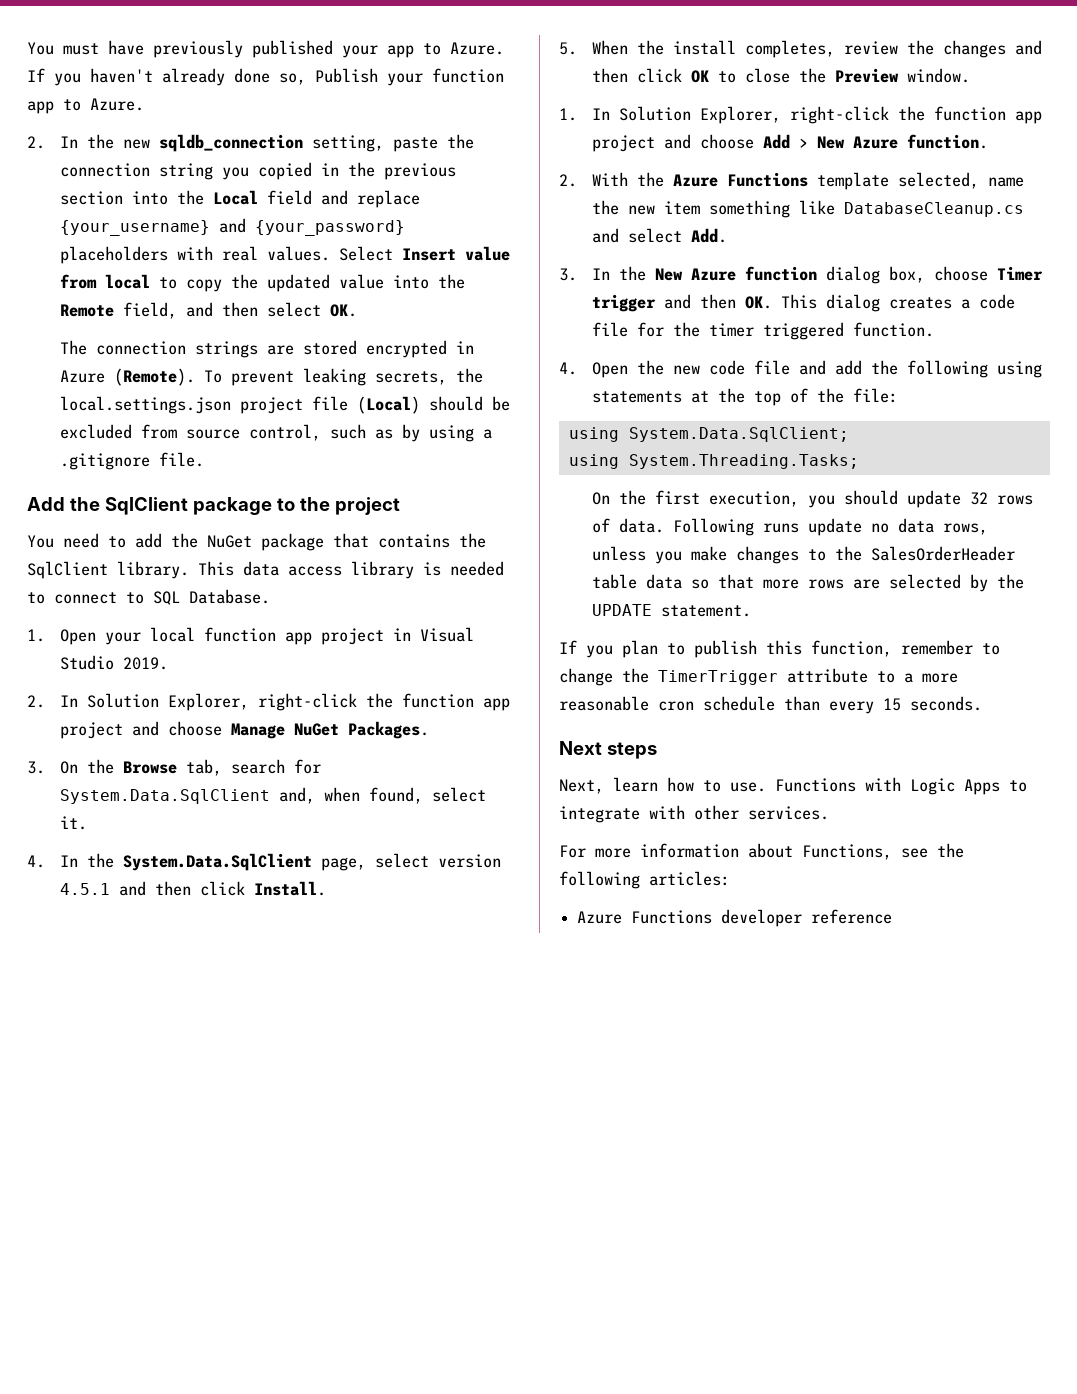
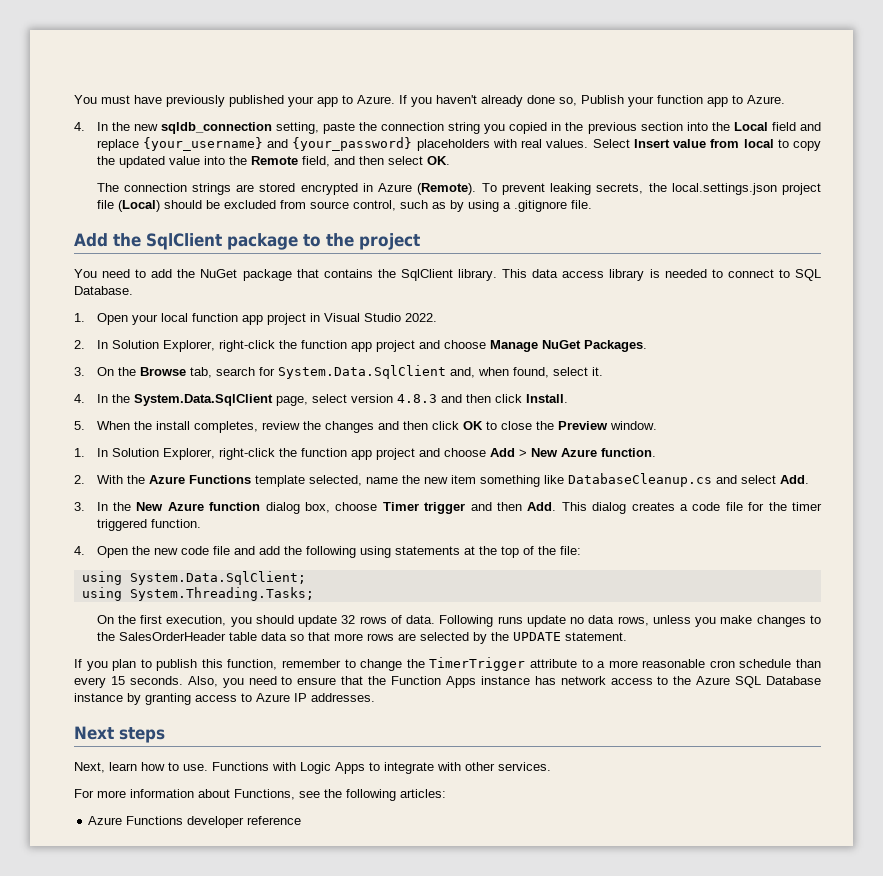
- 2. In the new sqldb_connection setting, paste the connection string you copied in the previous section into the Local field and replace {your_username} and {your_password} placeholders with real values.
+ 4. In the new sqldb_connection setting, paste the connection string you copied in the previous section into the Local field and replace {your_username} and {your_password} placeholders with real values.
- 1. Open your local function app project in Visual Studio 2019.
+ 1. Open your local function app project in Visual Studio 2022.
- 4. In the System.Data.SqlClient page, select version 4.5.1 and then click Install.
+ 4. In the System.Data.SqlClient page, select version 4.8.3 and then click Install.
- 3. In the New Azure function dialog box, choose Timer trigger and then OK. This dialog creates a code file for the timer triggered function.
+ 3. In the New Azure function dialog box, choose Timer trigger and then Add. This dialog creates a code file for the timer triggered function.
+ Also, you need to ensure that the Function Apps instance has network access to the Azure SQL Database instance by granting access to Azure IP addresses.

